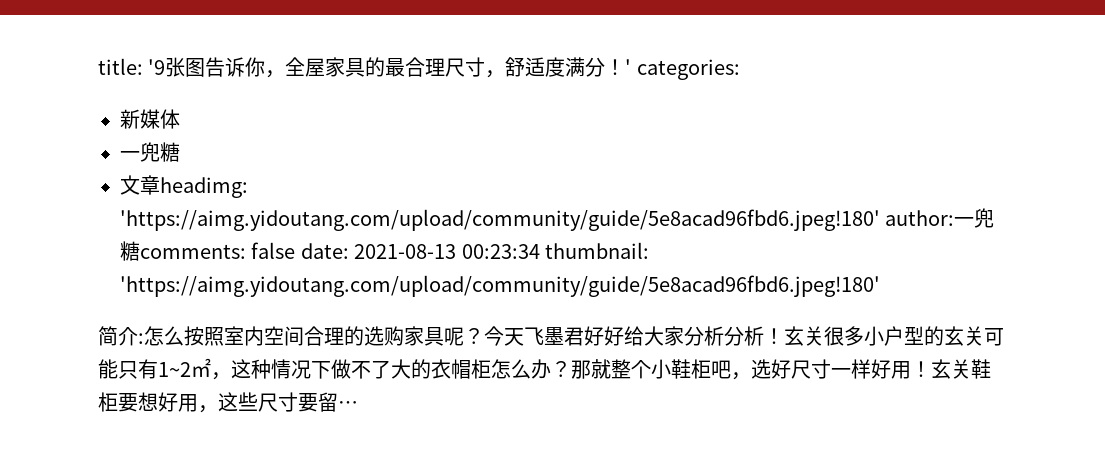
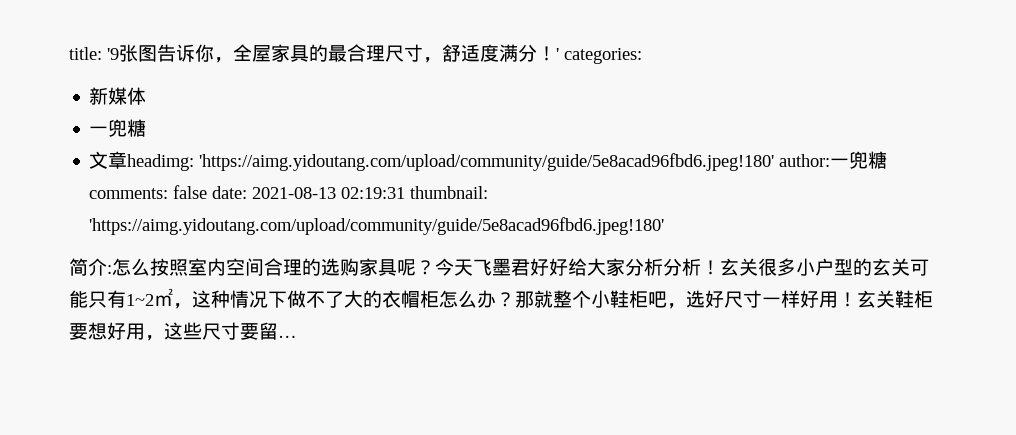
- 文章headimg: 'https://aimg.yidoutang.com/upload/community/guide/5e8acad96fbd6.jpeg!180' author:一兜糖comments: false date: 2021-08-13 00:23:34 thumbnail: 'https://aimg.yidoutang.com/upload/community/guide/5e8acad96fbd6.jpeg!180'
+ 文章headimg: 'https://aimg.yidoutang.com/upload/community/guide/5e8acad96fbd6.jpeg!180' author:一兜糖comments: false date: 2021-08-13 02:19:31 thumbnail: 'https://aimg.yidoutang.com/upload/community/guide/5e8acad96fbd6.jpeg!180'

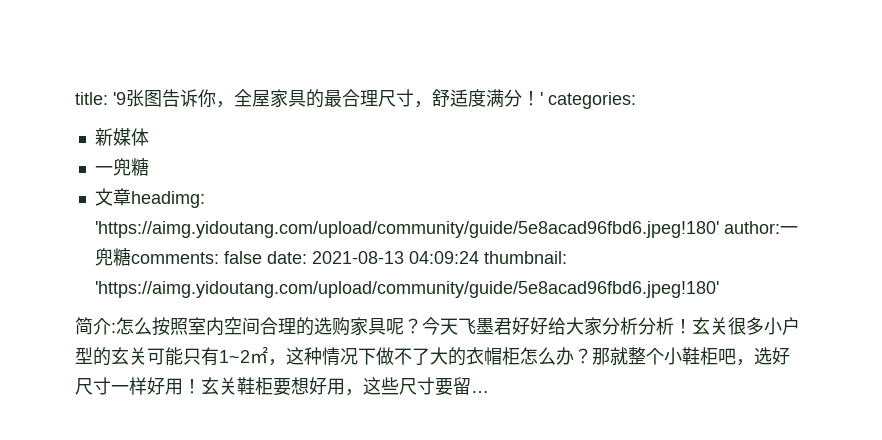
- 文章headimg: 'https://aimg.yidoutang.com/upload/community/guide/5e8acad96fbd6.jpeg!180' author:一兜糖comments: false date: 2021-08-13 02:19:31 thumbnail: 'https://aimg.yidoutang.com/upload/community/guide/5e8acad96fbd6.jpeg!180'
+ 文章headimg: 'https://aimg.yidoutang.com/upload/community/guide/5e8acad96fbd6.jpeg!180' author:一兜糖comments: false date: 2021-08-13 04:09:24 thumbnail: 'https://aimg.yidoutang.com/upload/community/guide/5e8acad96fbd6.jpeg!180'

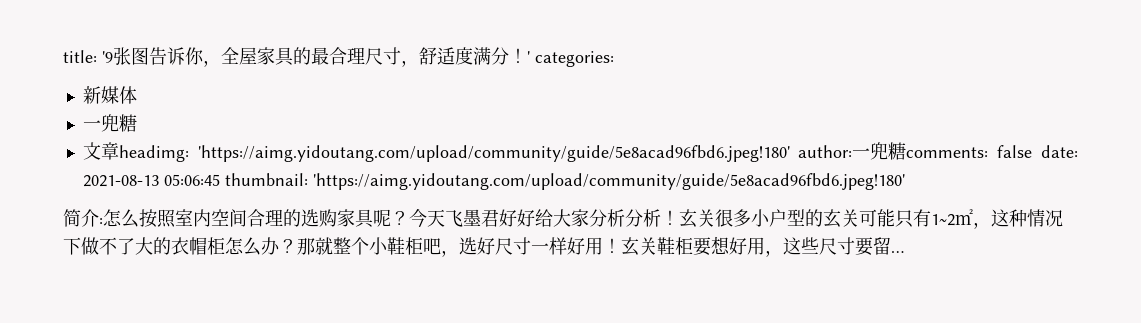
- 文章headimg: 'https://aimg.yidoutang.com/upload/community/guide/5e8acad96fbd6.jpeg!180' author:一兜糖comments: false date: 2021-08-13 04:09:24 thumbnail: 'https://aimg.yidoutang.com/upload/community/guide/5e8acad96fbd6.jpeg!180'
+ 文章headimg: 'https://aimg.yidoutang.com/upload/community/guide/5e8acad96fbd6.jpeg!180' author:一兜糖comments: false date: 2021-08-13 05:06:45 thumbnail: 'https://aimg.yidoutang.com/upload/community/guide/5e8acad96fbd6.jpeg!180'

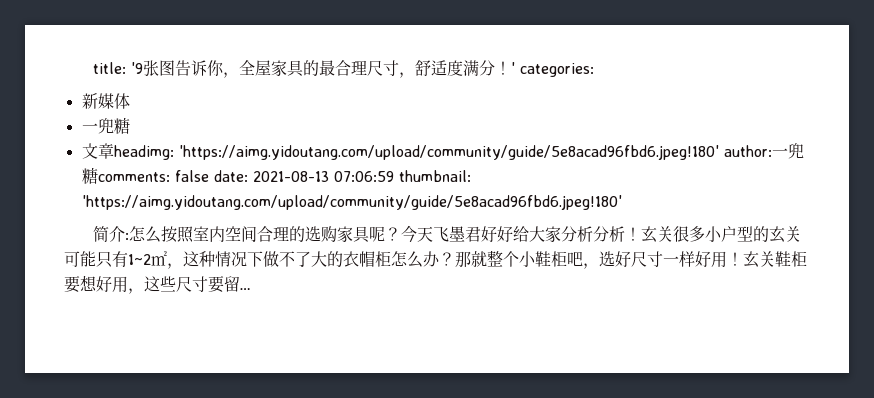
- 文章headimg: 'https://aimg.yidoutang.com/upload/community/guide/5e8acad96fbd6.jpeg!180' author:一兜糖comments: false date: 2021-08-13 05:06:45 thumbnail: 'https://aimg.yidoutang.com/upload/community/guide/5e8acad96fbd6.jpeg!180'
+ 文章headimg: 'https://aimg.yidoutang.com/upload/community/guide/5e8acad96fbd6.jpeg!180' author:一兜糖comments: false date: 2021-08-13 07:06:59 thumbnail: 'https://aimg.yidoutang.com/upload/community/guide/5e8acad96fbd6.jpeg!180'

